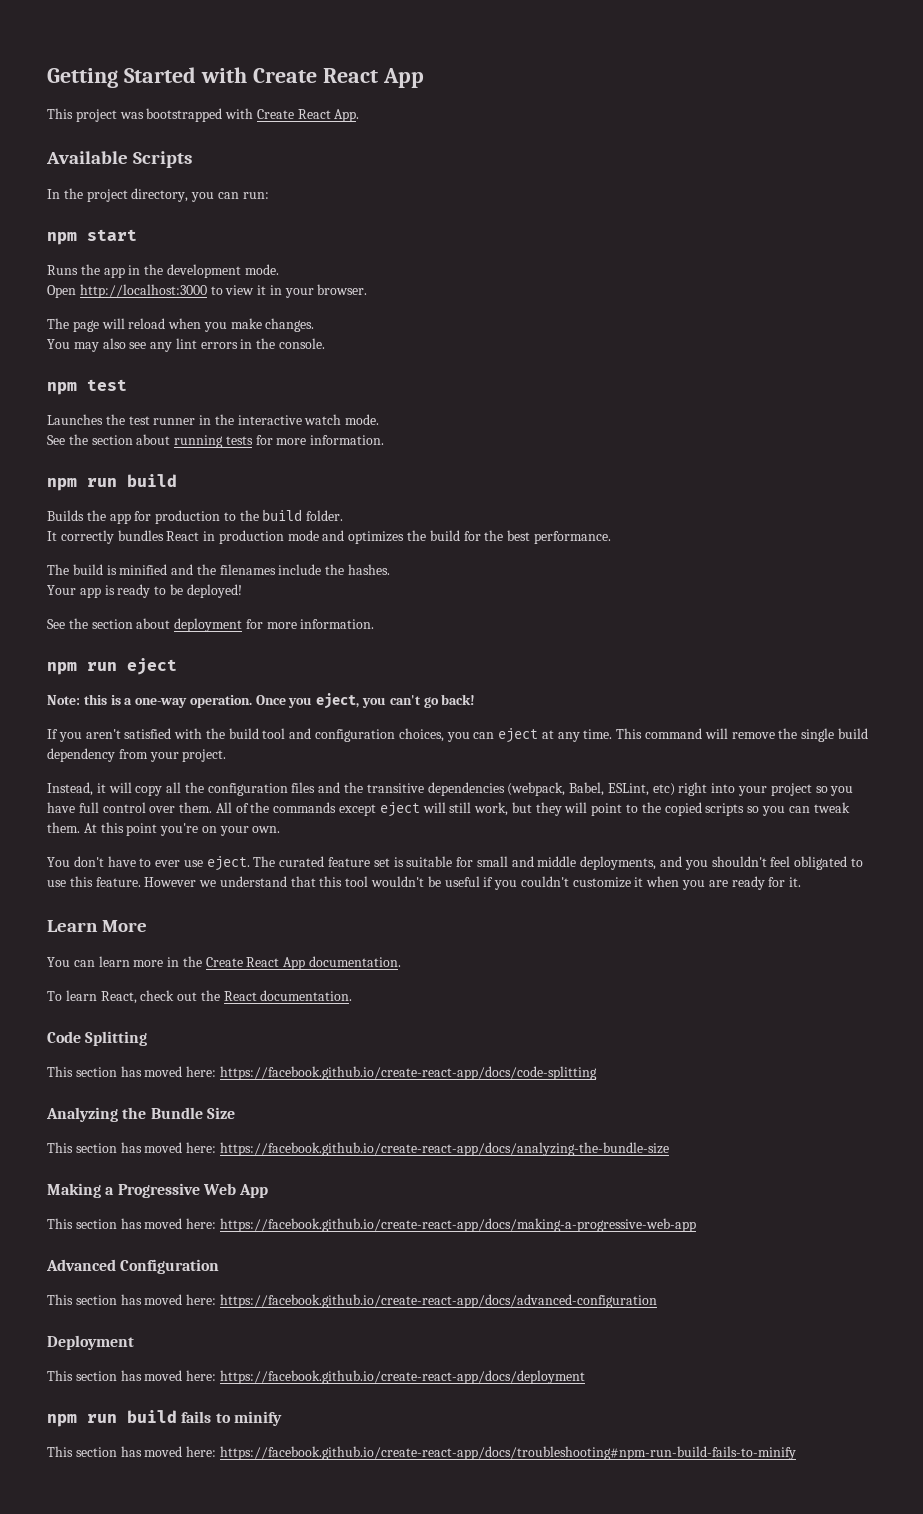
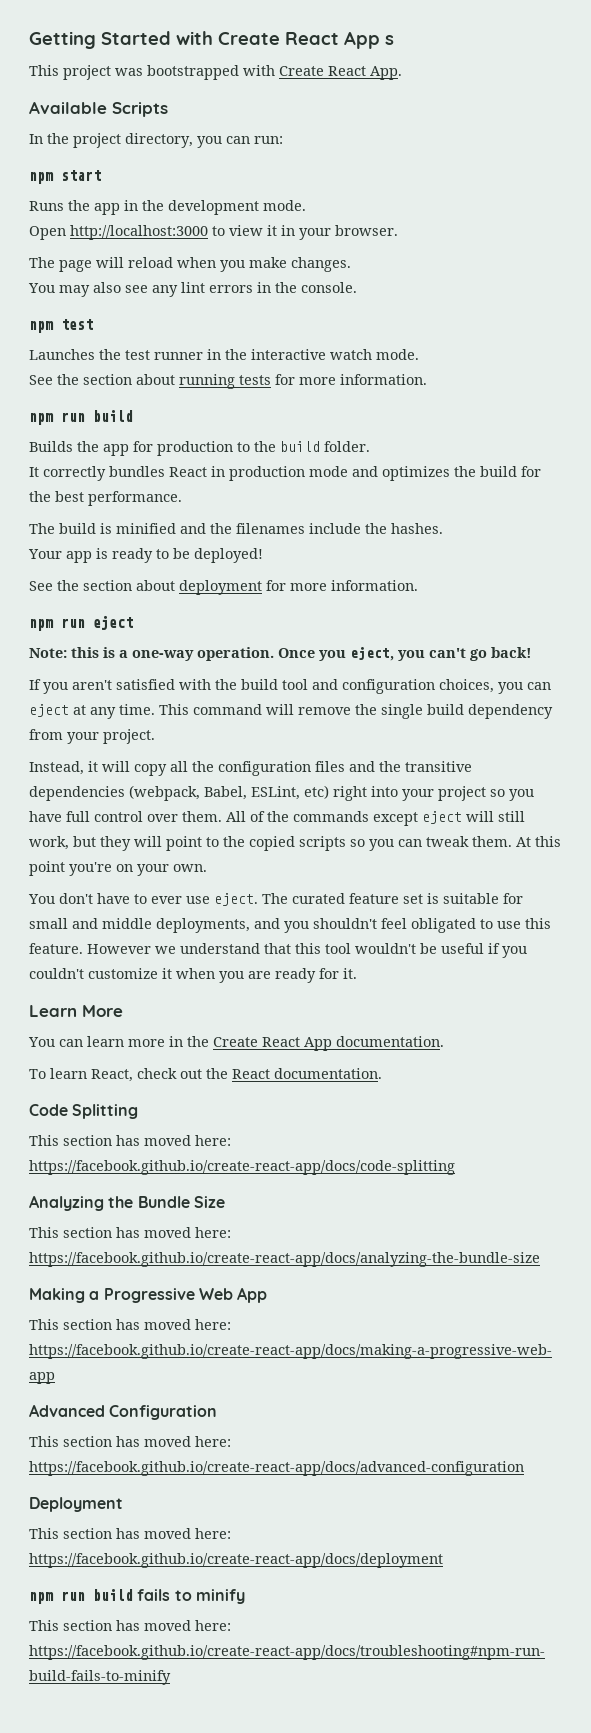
- Getting Started with Create React App
+ Getting Started with Create React App s

